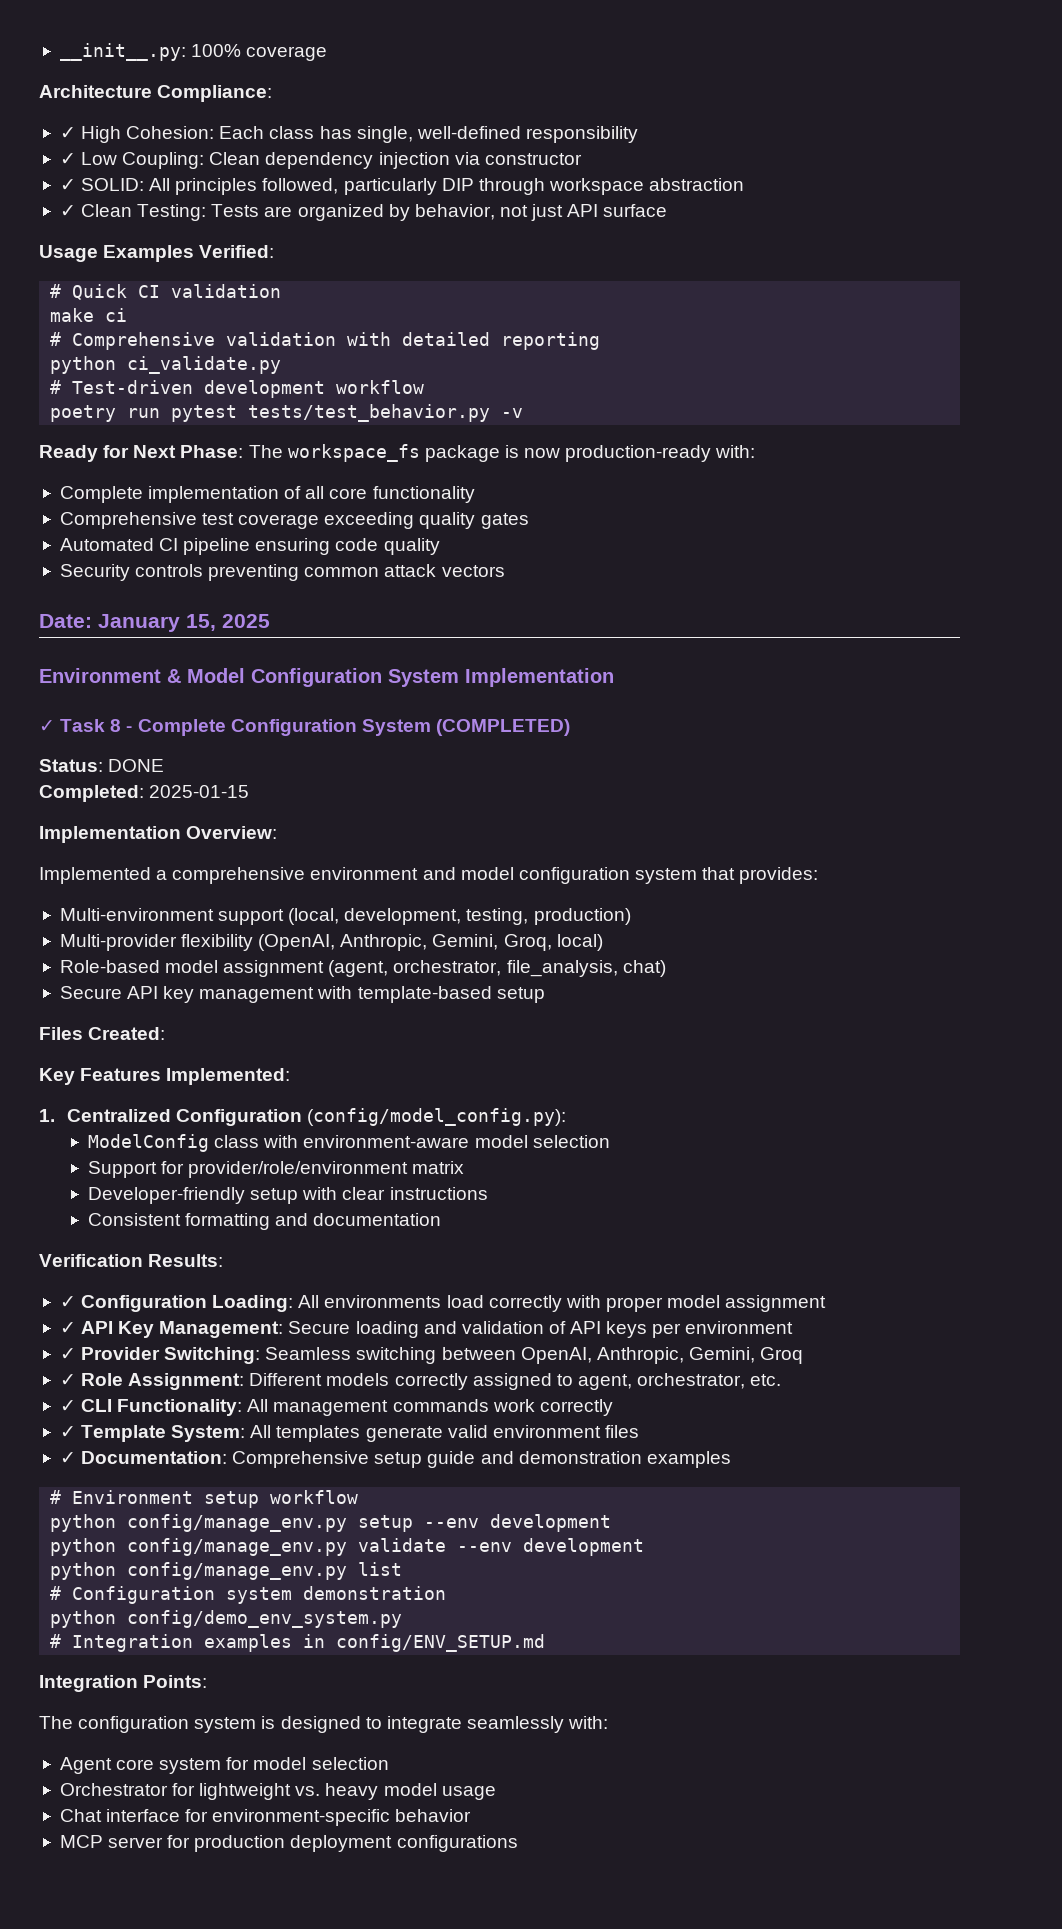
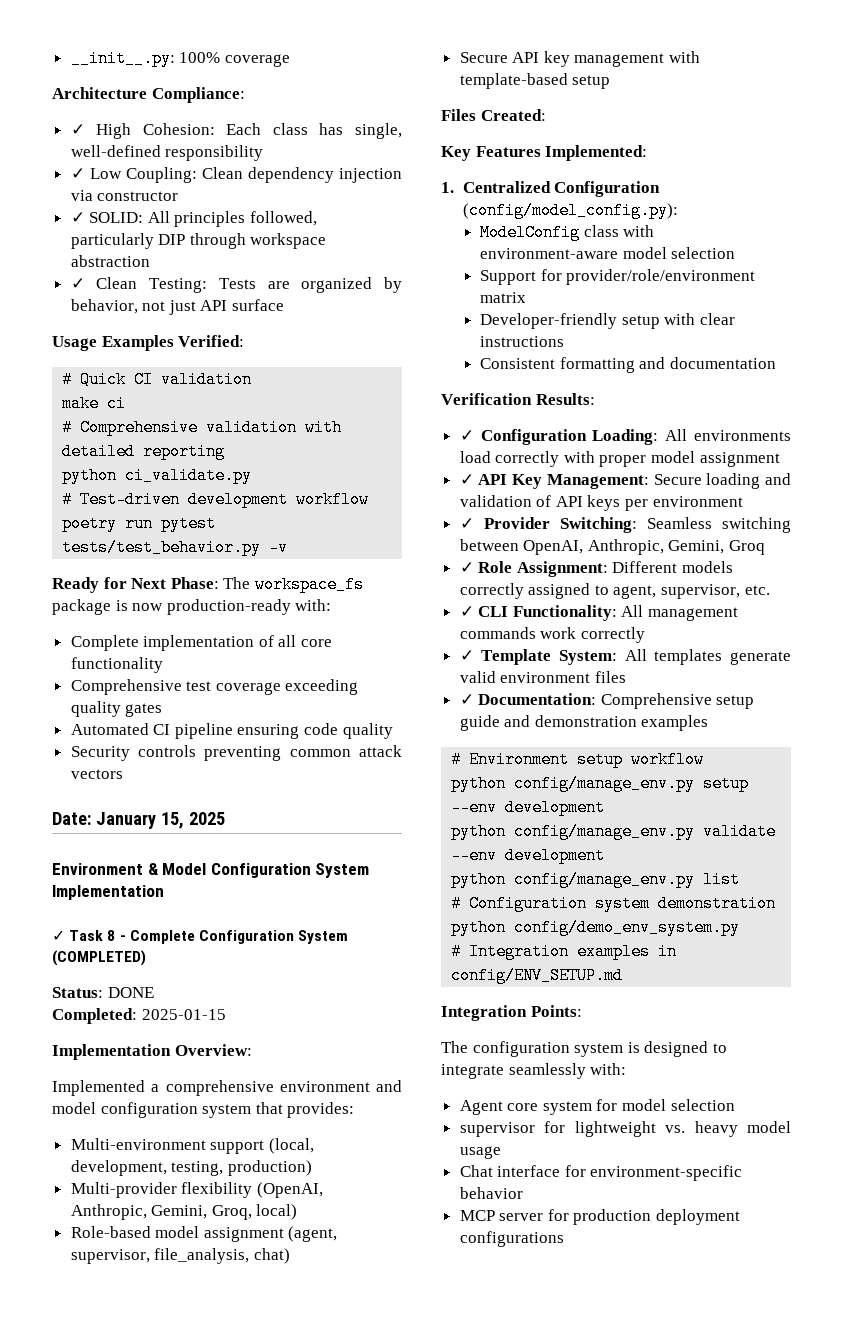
- Role-based model assignment (agent, orchestrator, file_analysis, chat)
+ Role-based model assignment (agent, supervisor, file_analysis, chat)
- ✓ Role Assignment: Different models correctly assigned to agent, orchestrator, etc.
+ ✓ Role Assignment: Different models correctly assigned to agent, supervisor, etc.
- Orchestrator for lightweight vs. heavy model usage
+ supervisor for lightweight vs. heavy model usage

